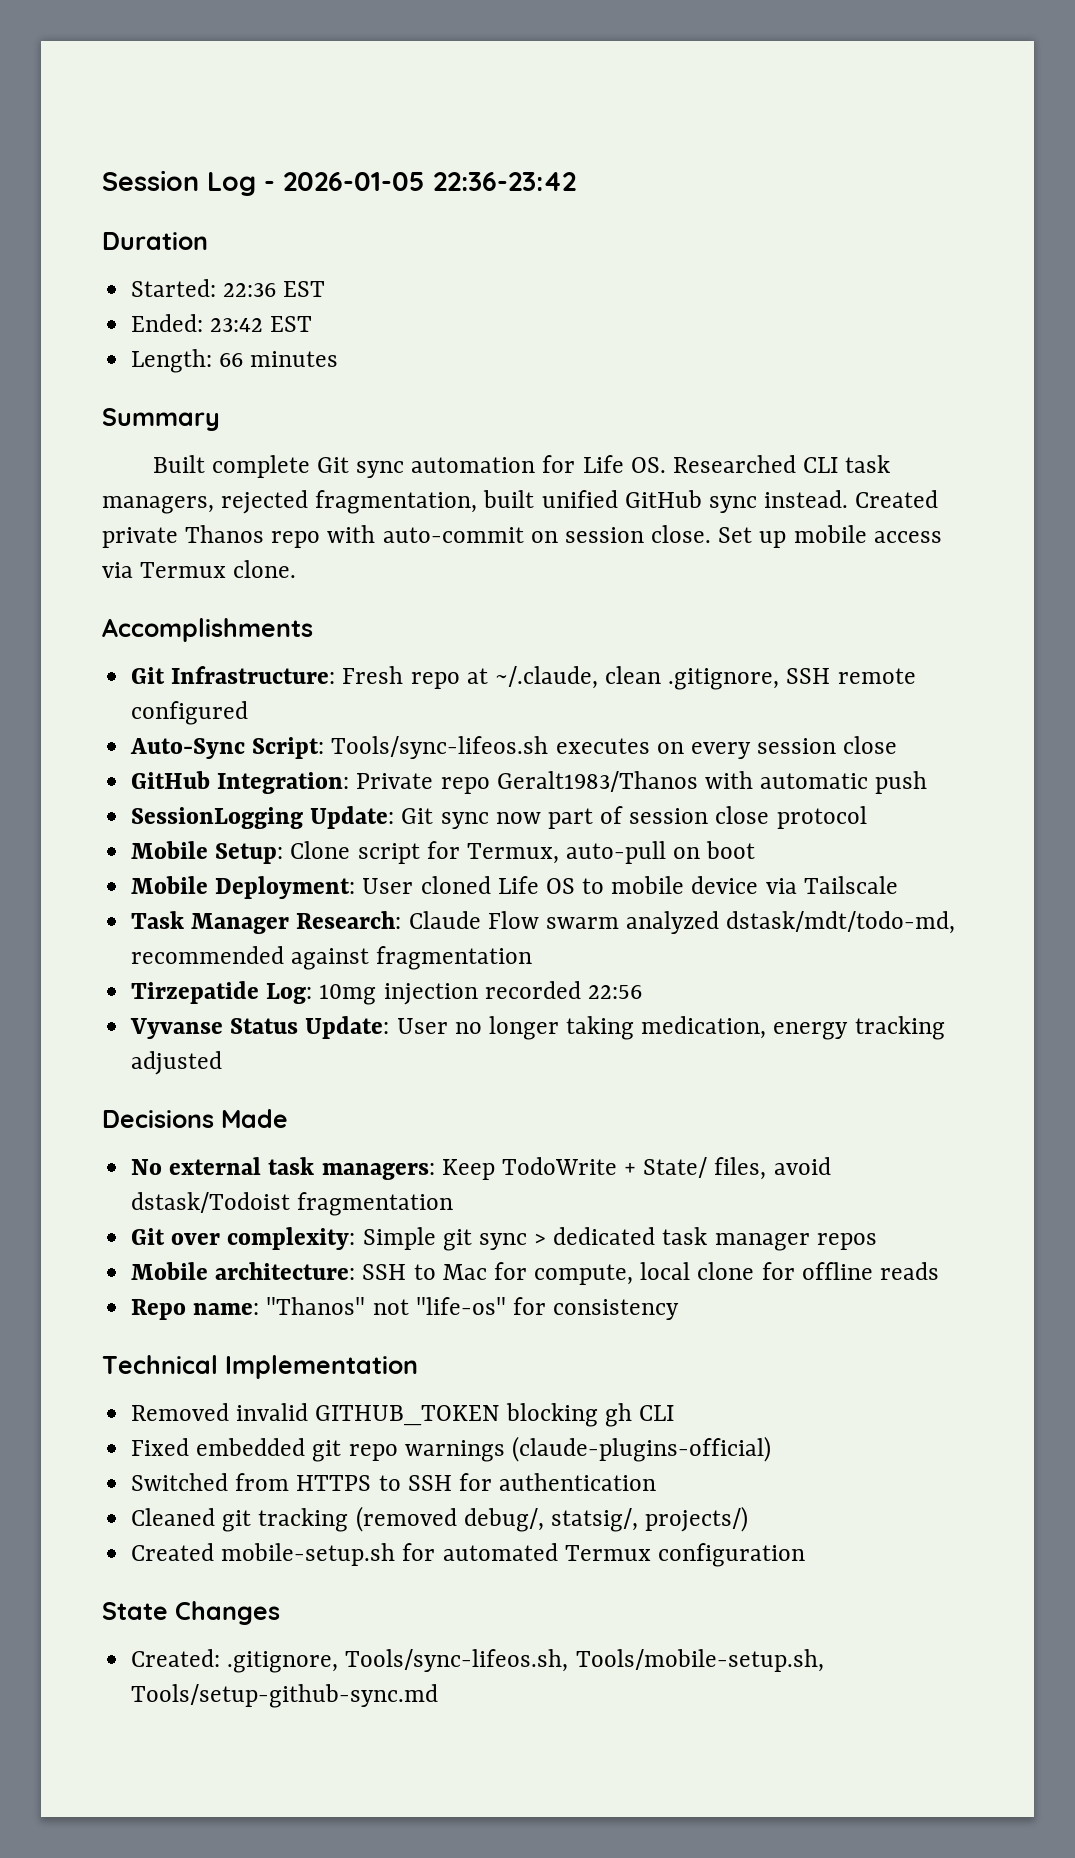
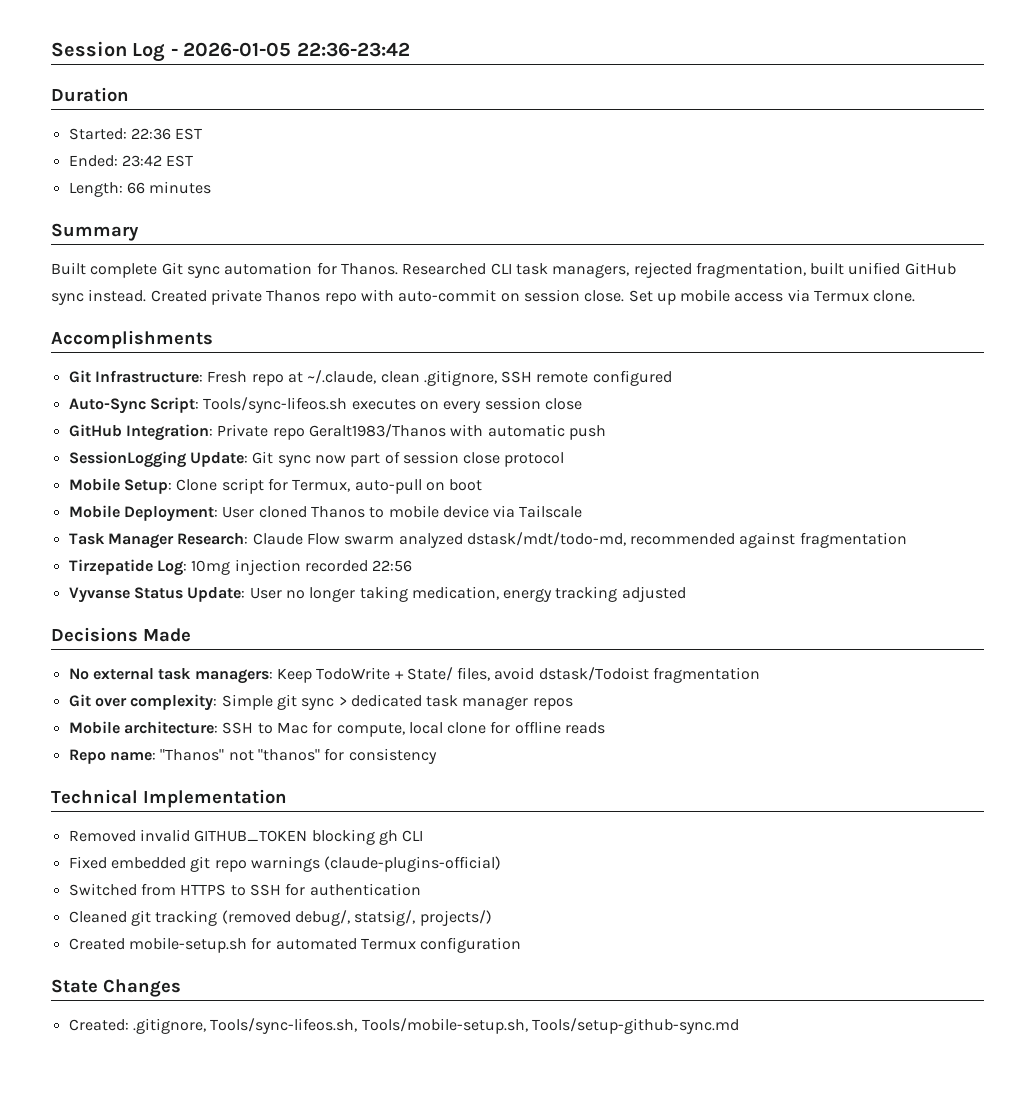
- Built complete Git sync automation for Life OS. Researched CLI task managers, rejected fragmentation, built unified GitHub sync instead.
+ Built complete Git sync automation for Thanos. Researched CLI task managers, rejected fragmentation, built unified GitHub sync instead.
- Mobile Deployment: User cloned Life OS to mobile device via Tailscale
+ Mobile Deployment: User cloned Thanos to mobile device via Tailscale
- Repo name: "Thanos" not "life-os" for consistency
+ Repo name: "Thanos" not "thanos" for consistency

